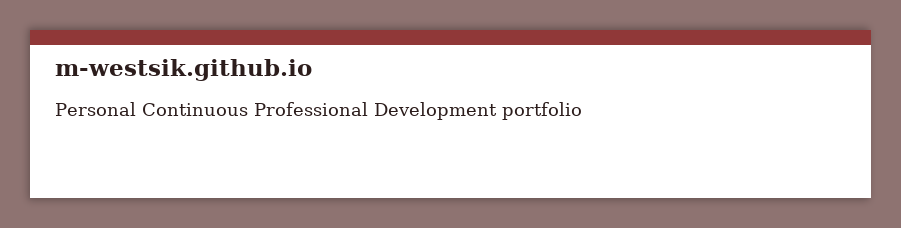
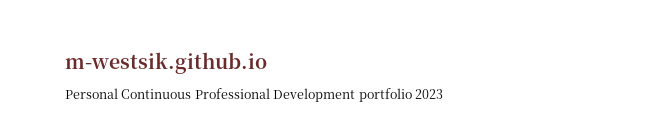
- Personal Continuous Professional Development portfolio
+ Personal Continuous Professional Development portfolio 2023

